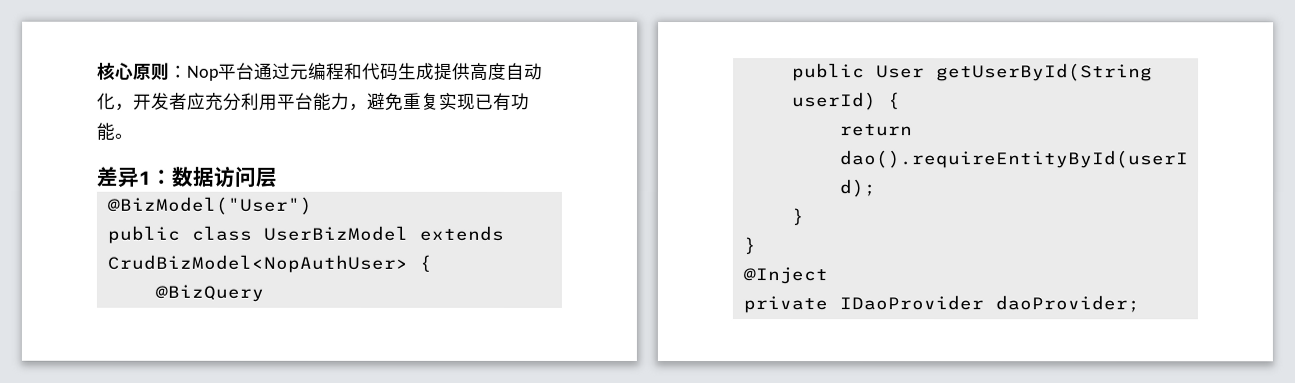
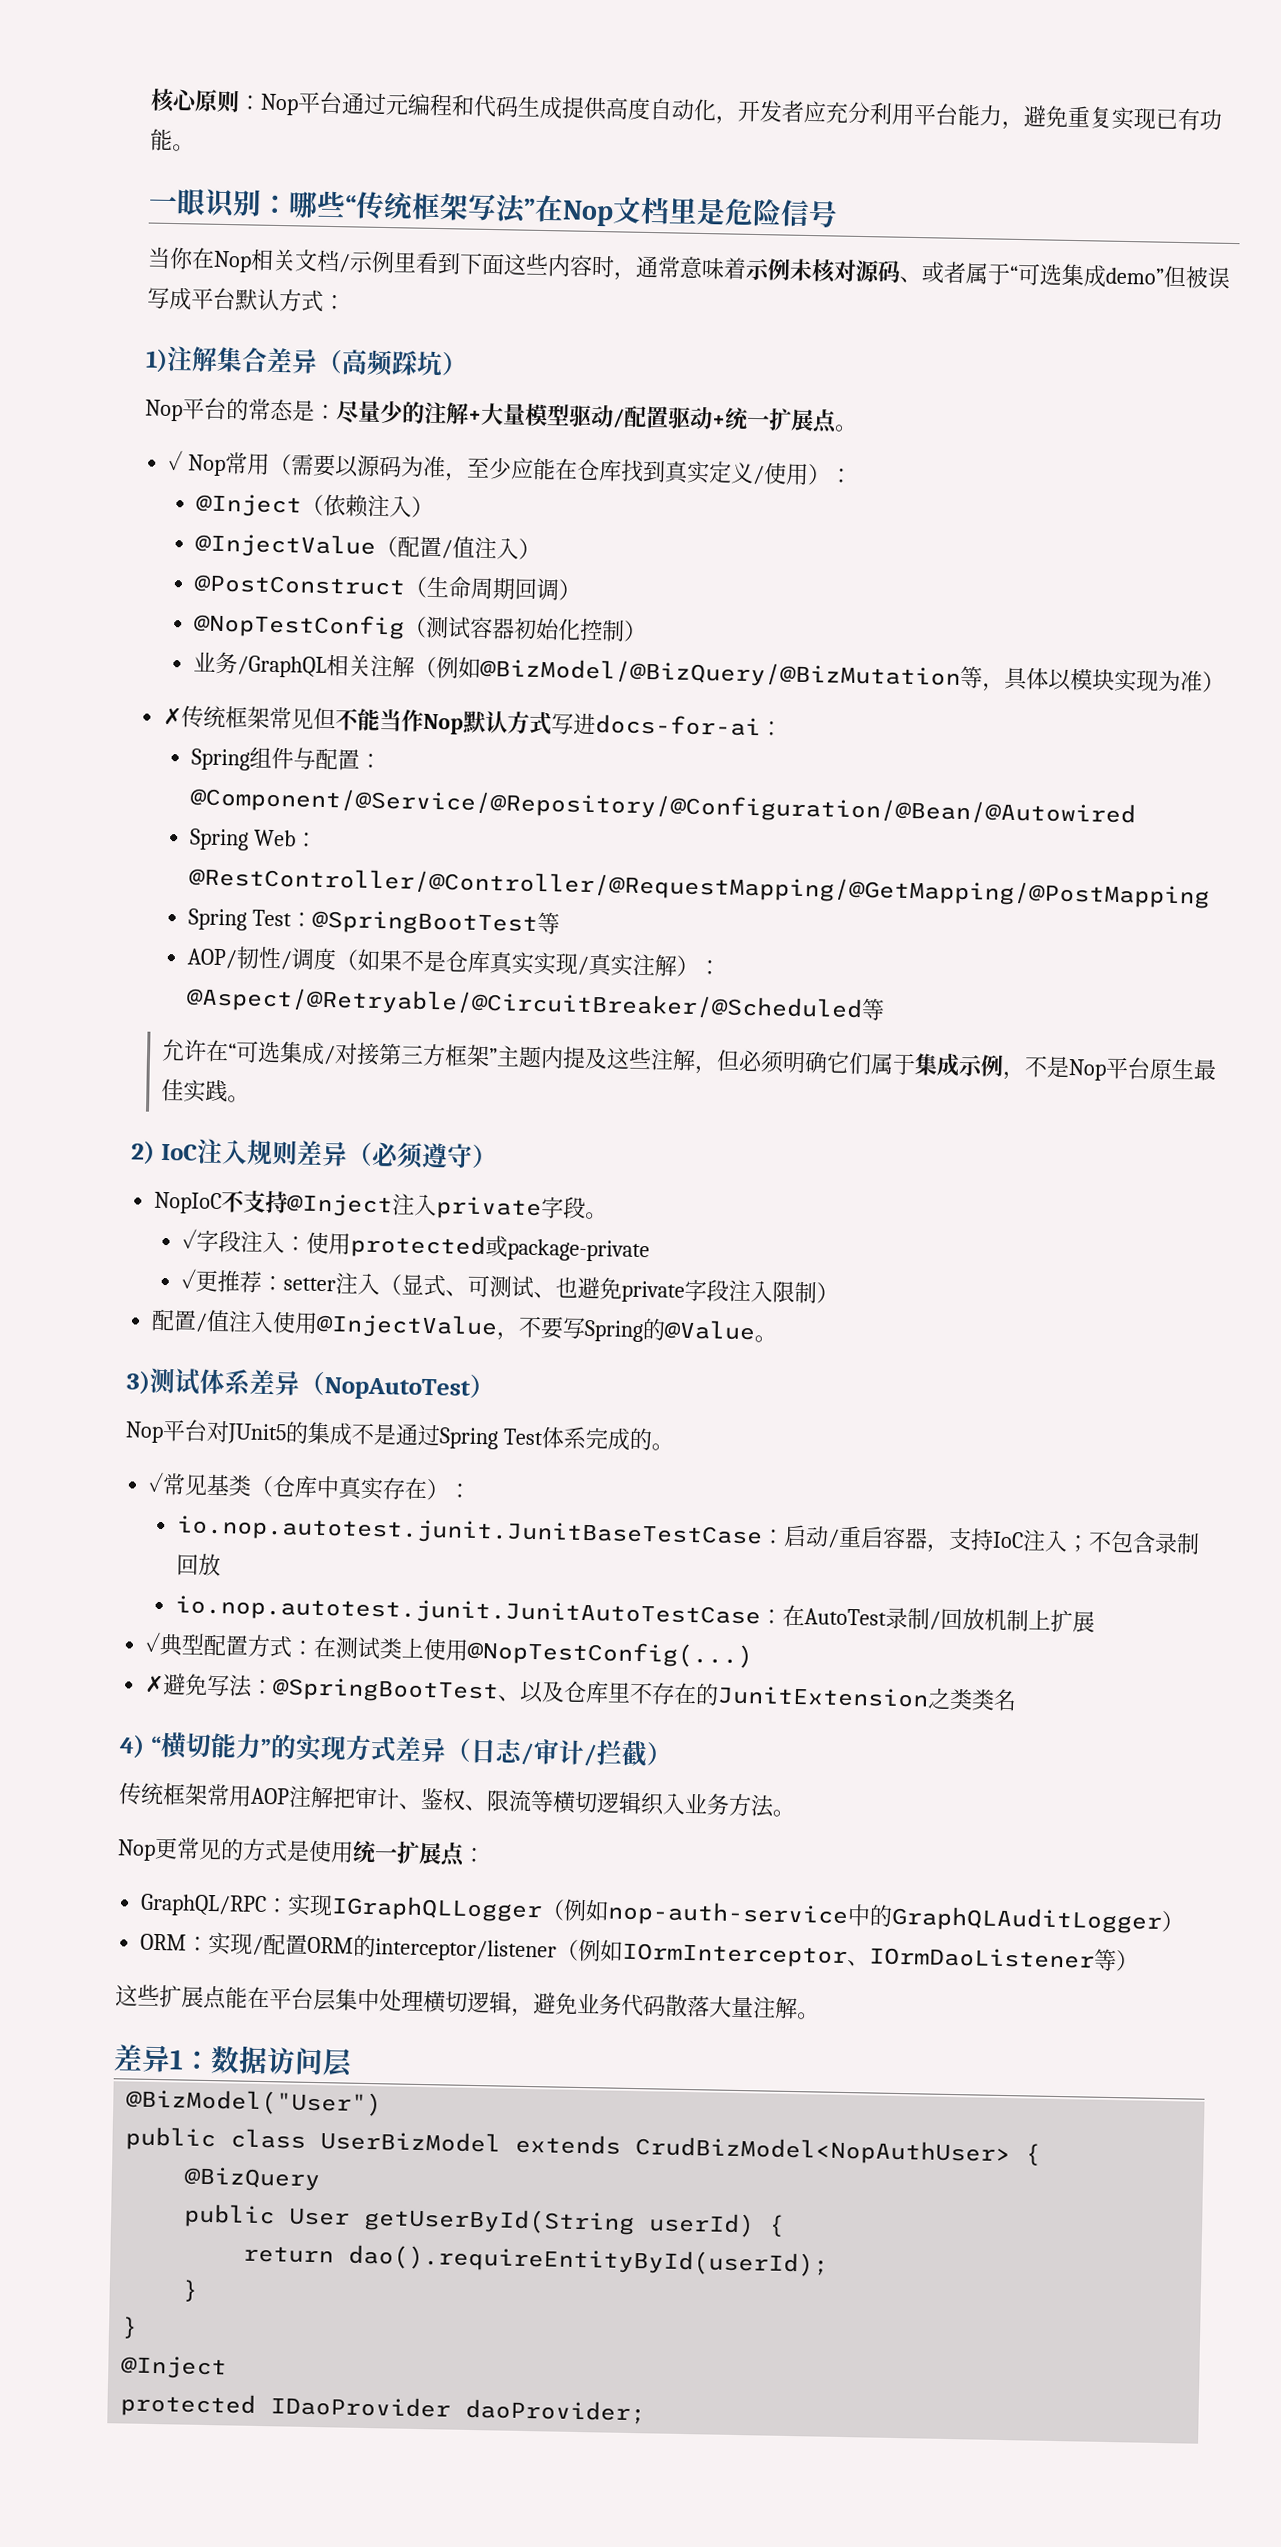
+ 一眼识别：哪些“传统框架写法”在Nop文档里是危险信号
+ 当你在Nop相关文档/示例里看到下面这些内容时，通常意味着示例未核对源码、或者属于“可选集成demo”但被误写成平台默认方式：
+ 1)注解集合差异（高频踩坑）
+ Nop平台的常态是：尽量少的注解+大量模型驱动/配置驱动+统一扩展点。
+ ✓ Nop常用（需要以源码为准，至少应能在仓库找到真实定义/使用）：
+ @Inject（依赖注入）
+ @InjectValue（配置/值注入）
+ @PostConstruct（生命周期回调）
+ @NopTestConfig（测试容器初始化控制）
+ 业务/GraphQL相关注解（例如@BizModel/@BizQuery/@BizMutation等，具体以模块实现为准）
+ ✗传统框架常见但不能当作Nop默认方式写进docs-for-ai：
+ Spring组件与配置：@Component/@Service/@Repository/@Configuration/@Bean/@Autowired
+ Spring Web：@RestController/@Controller/@RequestMapping/@GetMapping/@PostMapping
+ Spring Test：@SpringBootTest等
+ AOP/韧性/调度（如果不是仓库真实实现/真实注解）：@Aspect/@Retryable/@CircuitBreaker/@Scheduled等
+ 允许在“可选集成/对接第三方框架”主题内提及这些注解，但必须明确它们属于集成示例，不是Nop平台原生最佳实践。
+ 2) IoC注入规则差异（必须遵守）
+ NopIoC不支持@Inject注入private字段。
+ ✓字段注入：使用protected或package-private
+ ✓更推荐：setter注入（显式、可测试、也避免private字段注入限制）
+ 配置/值注入使用@InjectValue，不要写Spring的@Value。
+ 3)测试体系差异（NopAutoTest）
+ Nop平台对JUnit5的集成不是通过Spring Test体系完成的。
+ ✓常见基类（仓库中真实存在）：
+ io.nop.autotest.junit.JunitBaseTestCase：启动/重启容器，支持IoC注入；不包含录制回放
+ io.nop.autotest.junit.JunitAutoTestCase：在AutoTest录制/回放机制上扩展
+ ✓典型配置方式：在测试类上使用@NopTestConfig(...)
+ ✗避免写法：@SpringBootTest、以及仓库里不存在的JunitExtension之类类名
+ 4) “横切能力”的实现方式差异（日志/审计/拦截）
+ 传统框架常用AOP注解把审计、鉴权、限流等横切逻辑织入业务方法。
+ Nop更常见的方式是使用统一扩展点：
+ GraphQL/RPC：实现IGraphQLLogger（例如nop-auth-service中的GraphQLAuditLogger）
+ ORM：实现/配置ORM的interceptor/listener（例如IOrmInterceptor、IOrmDaoListener等）
+ 这些扩展点能在平台层集中处理横切逻辑，避免业务代码散落大量注解。
- private IDaoProvider daoProvider;
+ protected IDaoProvider daoProvider;

